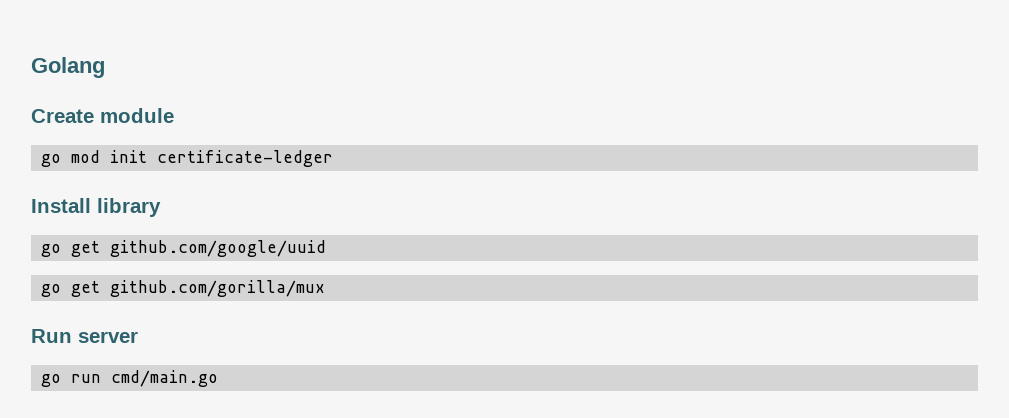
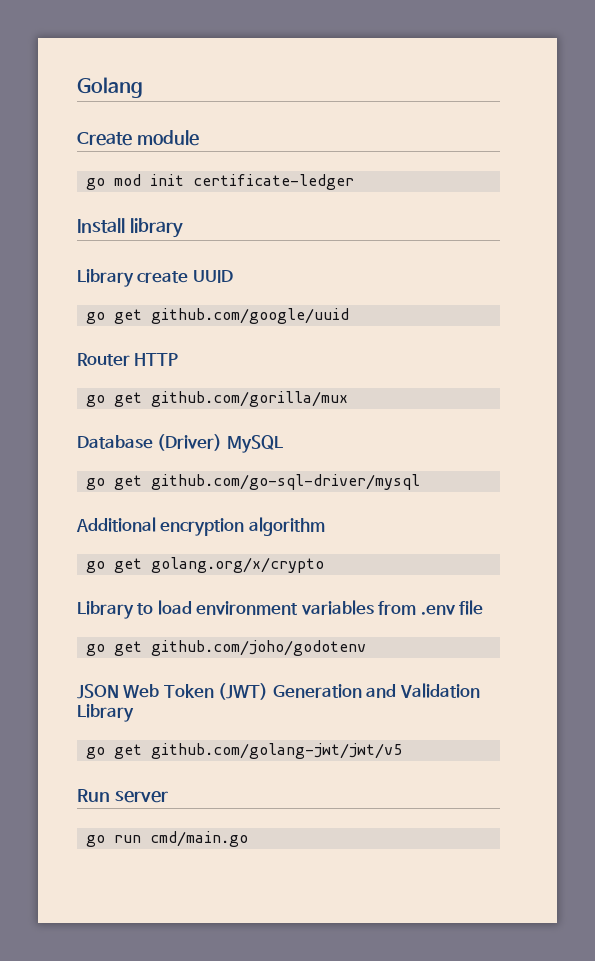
+ Library create UUID
+ Router HTTP
+ Database (Driver) MySQL
+ go get github.com/go-sql-driver/mysql
+ Additional encryption algorithm
+ go get golang.org/x/crypto
+ Library to load environment variables from .env file
+ go get github.com/joho/godotenv
+ JSON Web Token (JWT) Generation and Validation Library
+ go get github.com/golang-jwt/jwt/v5

